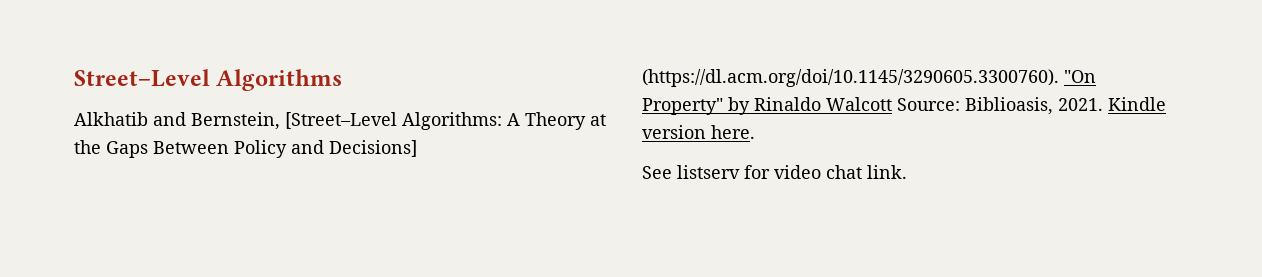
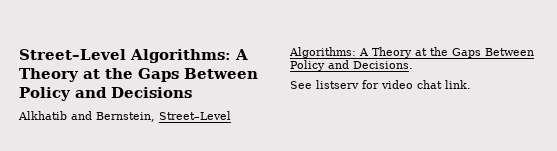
- Street–Level Algorithms
- Alkhatib and Bernstein, [Street–Level Algorithms: A Theory at the Gaps Between Policy and Decisions] (https://dl.acm.org/doi/10.1145/3290605.3300760). "On Property" by Rinaldo Walcott Source: Biblioasis, 2021. Kindle version here.
+ Street–Level Algorithms: A Theory at the Gaps Between Policy and Decisions
+ Alkhatib and Bernstein, Street–Level Algorithms: A Theory at the Gaps Between Policy and Decisions.

